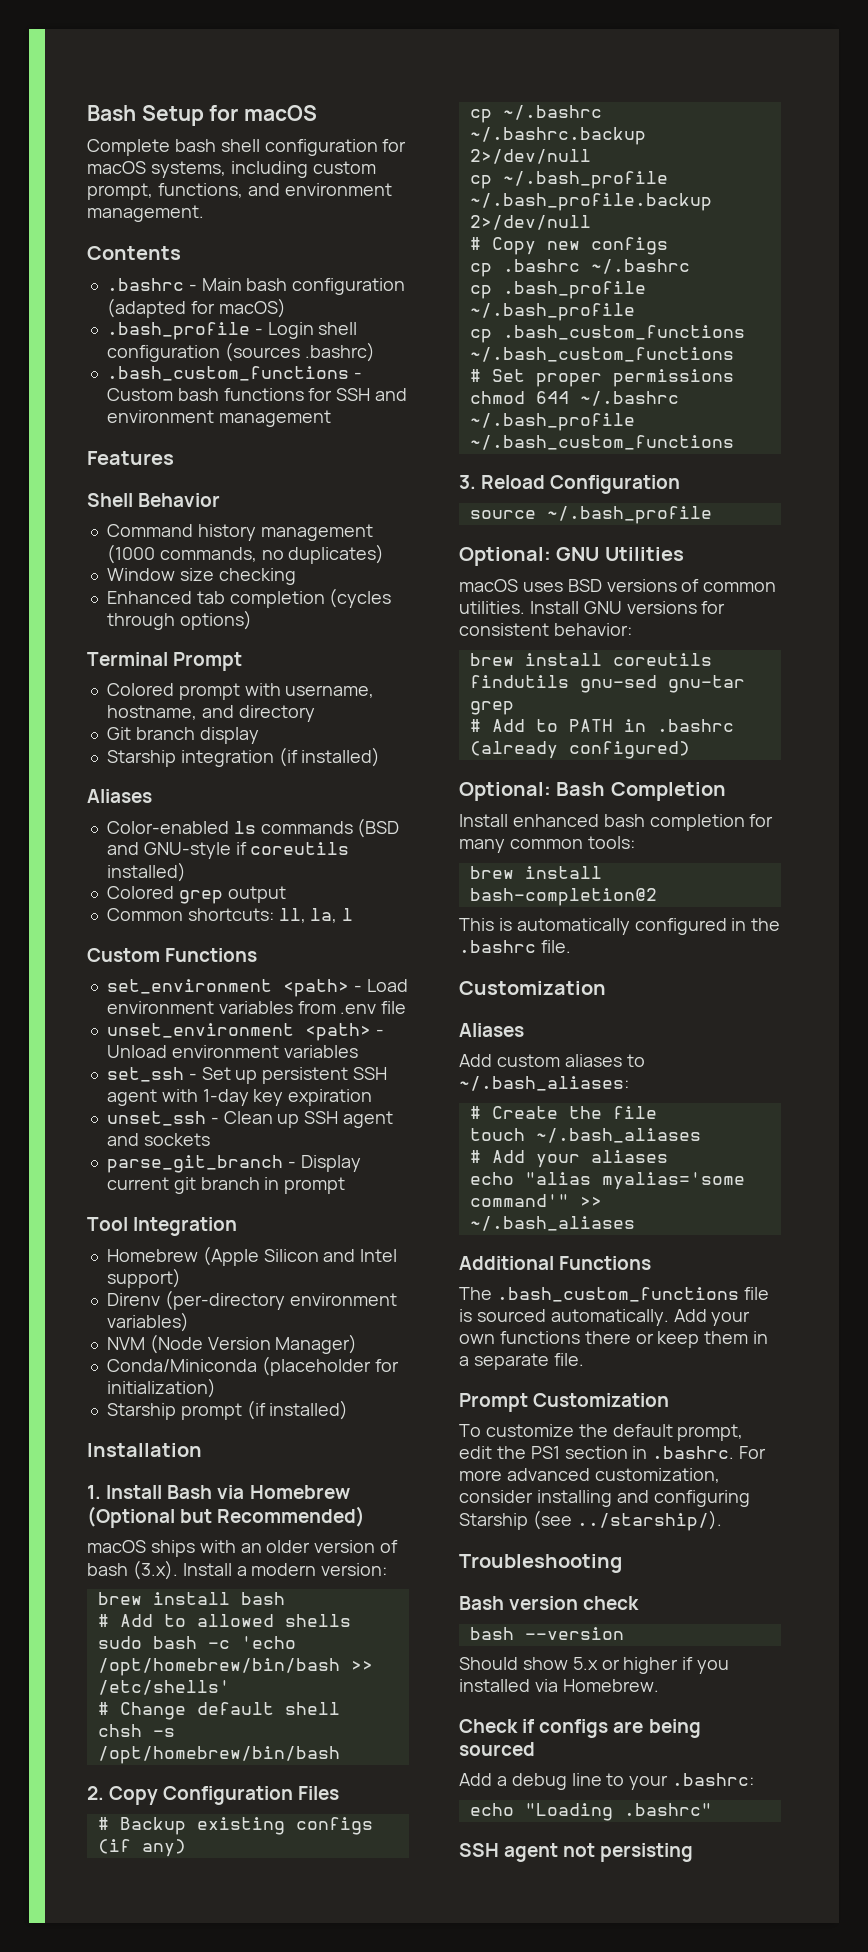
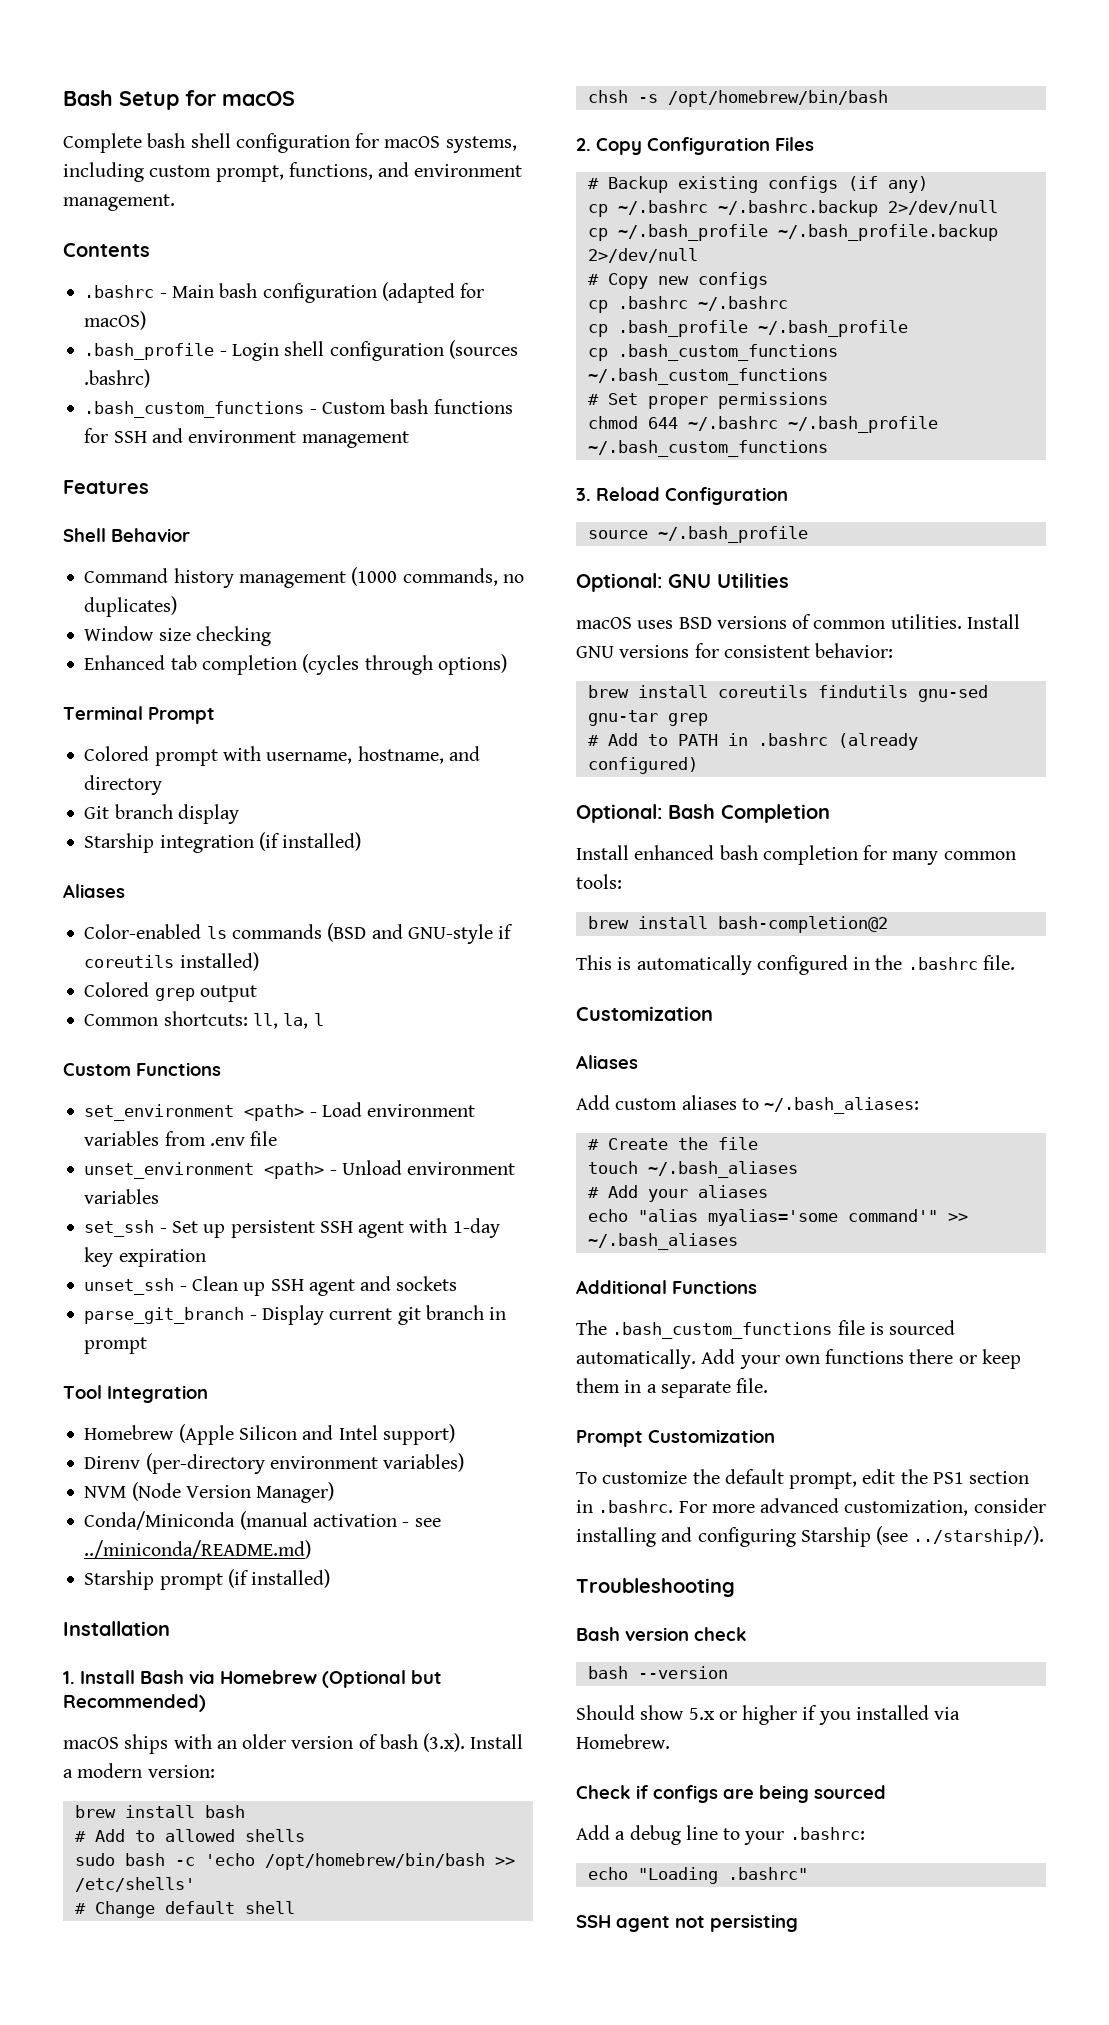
- Conda/Miniconda (placeholder for initialization)
+ Conda/Miniconda (manual activation - see ../miniconda/README.md)

